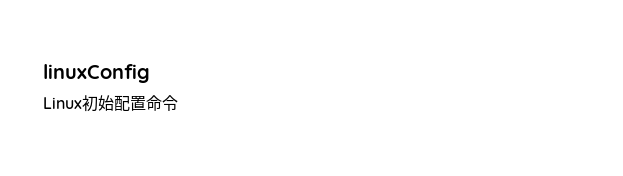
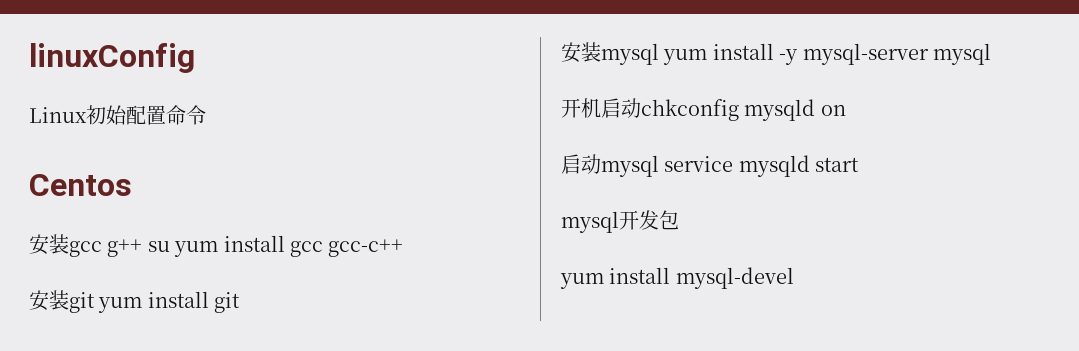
+ Centos
+ 安装gcc g++ su yum install gcc gcc-c++
+ 安装git yum install git
+ 安装mysql yum install -y mysql-server mysql
+ 开机启动chkconfig mysqld on
+ 启动mysql service mysqld start
+ mysql开发包
+ yum install mysql-devel

